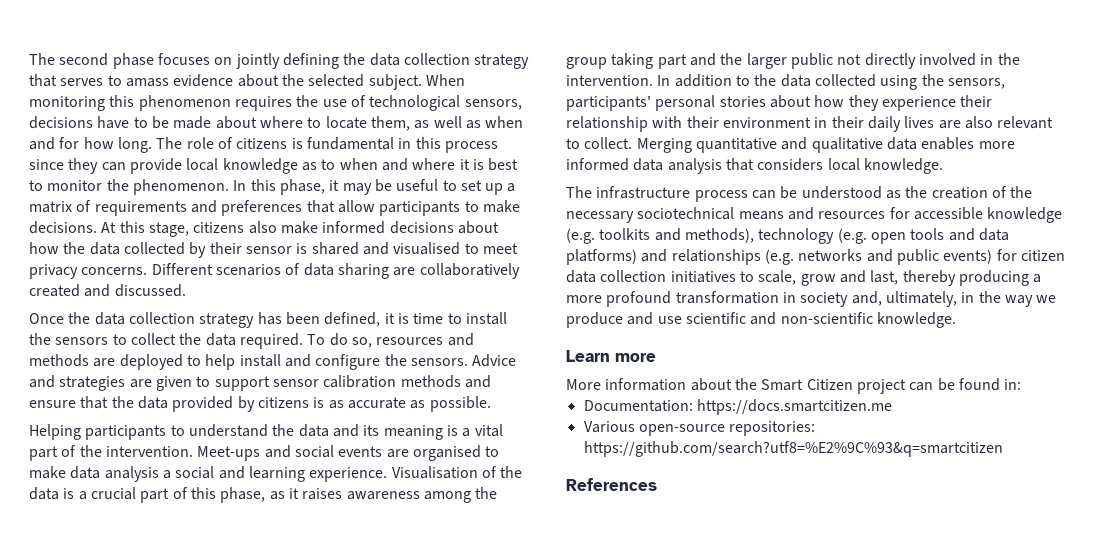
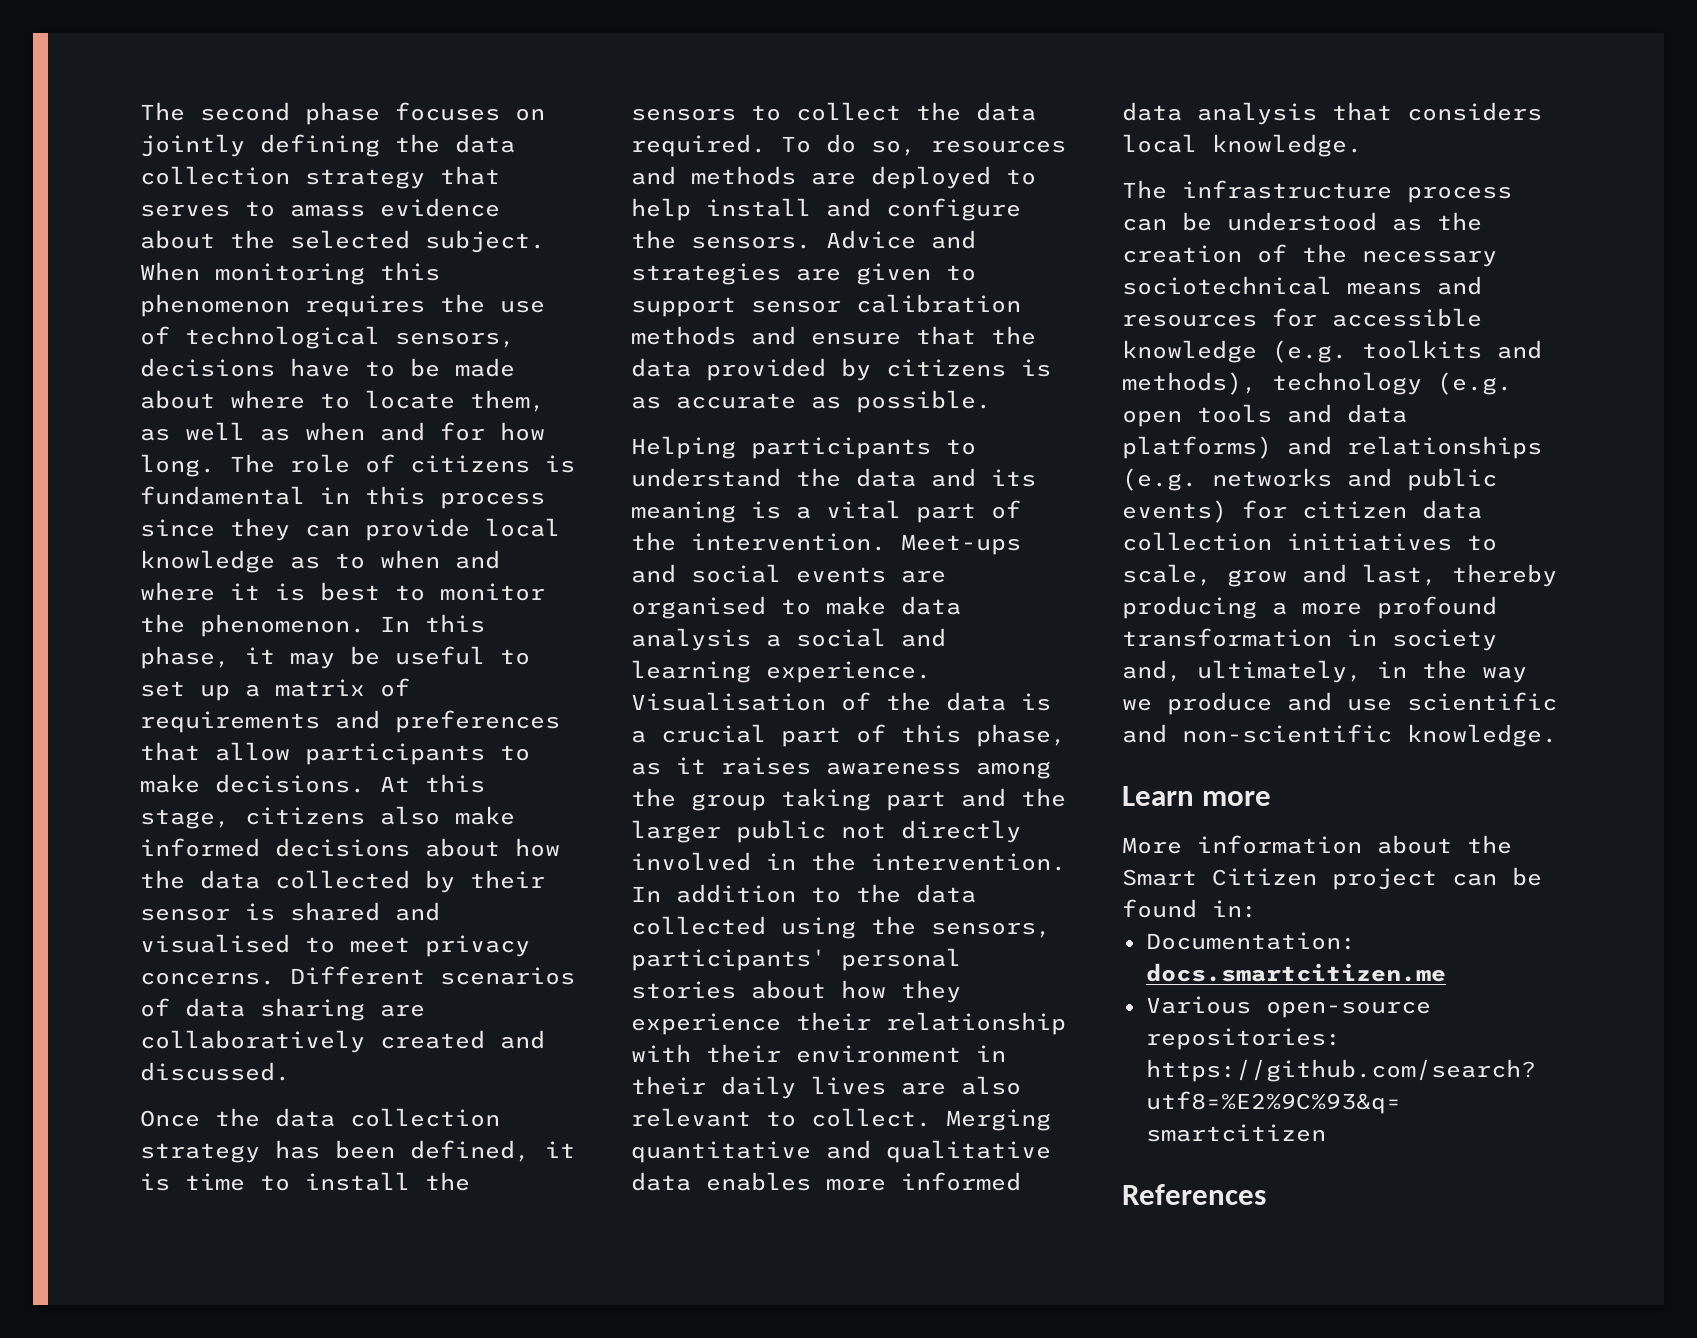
- Documentation: https://docs.smartcitizen.me
+ Documentation: docs.smartcitizen.me

